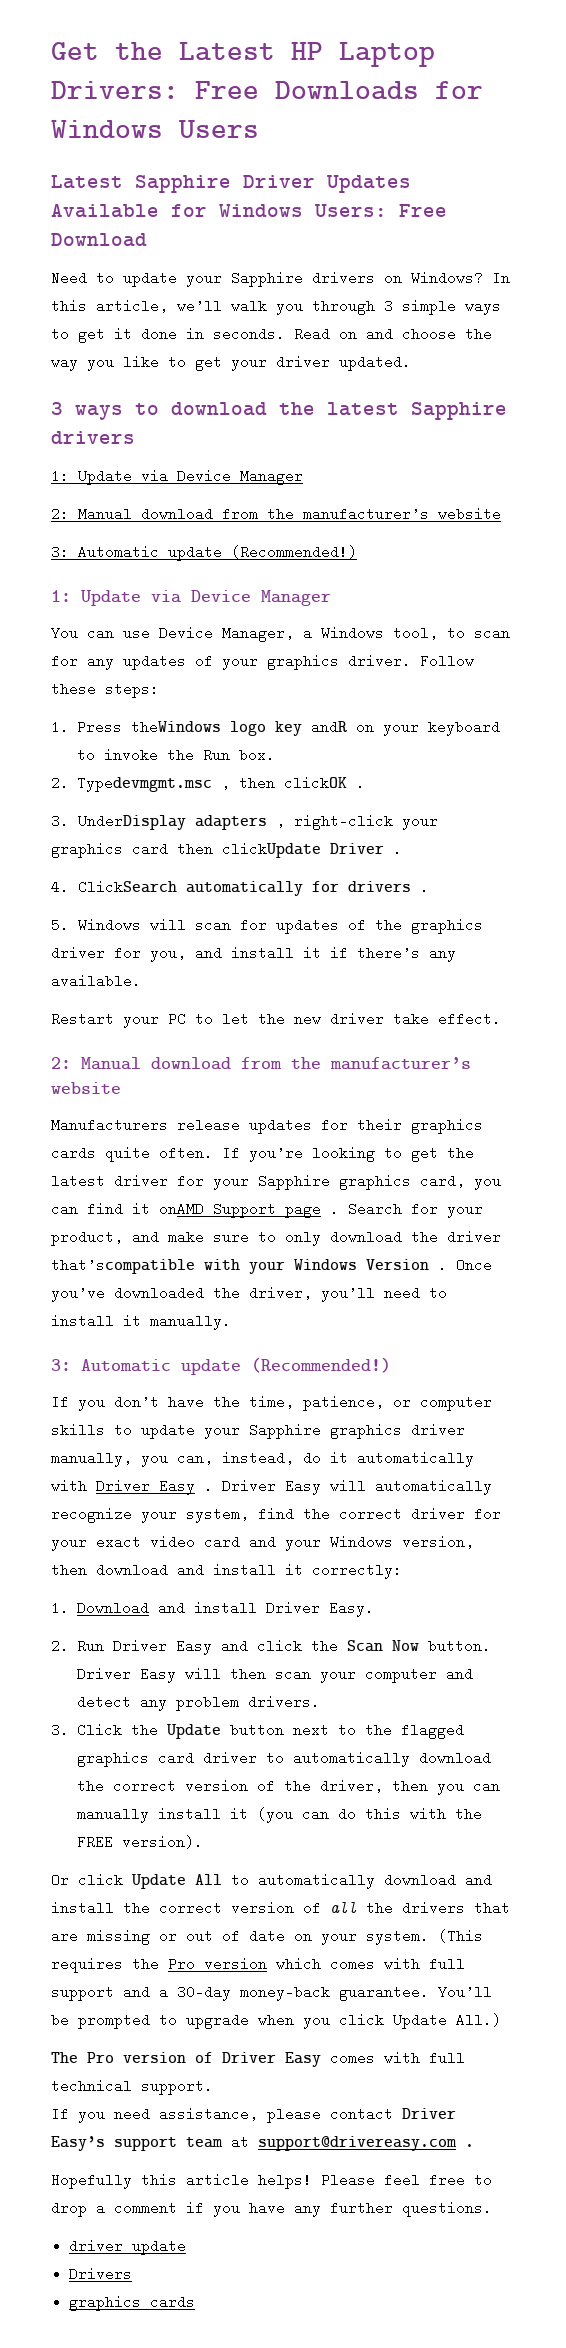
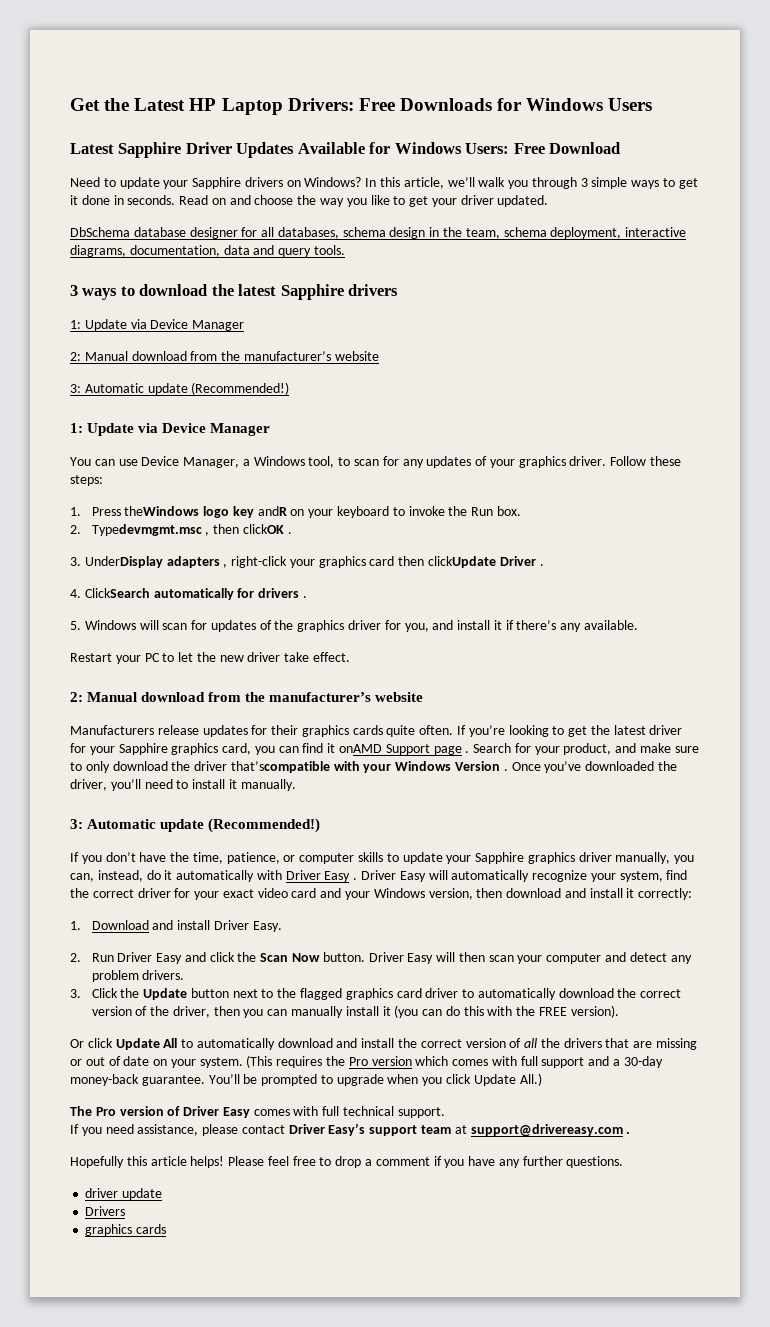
+ DbSchema database designer for all databases, schema design in the team, schema deployment, interactive diagrams, documentation, data and query tools.

